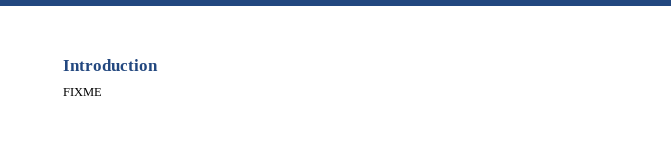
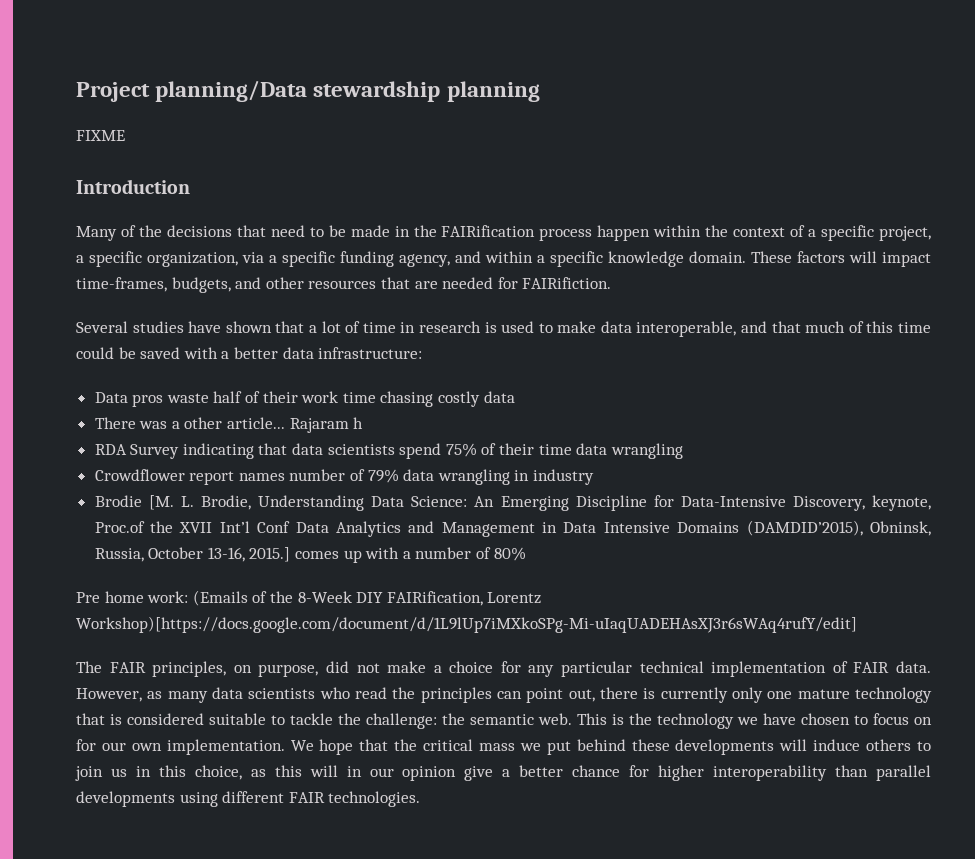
+ Project planning/Data stewardship planning
+ FIXME
  Introduction
- FIXME
+ Many of the decisions that need to be made in the FAIRification process happen within the context of a specific project, a specific organization, via a specific funding agency, and within a specific knowledge domain. These factors will impact time-frames, budgets, and other resources that are needed for FAIRifiction.
+ Several studies have shown that a lot of time in research is used to make data interoperable, and that much of this time could be saved with a better data infrastructure:
+ Data pros waste half of their work time chasing costly data
+ There was a other article... Rajaram h
+ RDA Survey indicating that data scientists spend 75% of their time data wrangling
+ Crowdflower report names number of 79% data wrangling in industry
+ Brodie [M. L. Brodie, Understanding Data Science: An Emerging Discipline for Data-Intensive Discovery, keynote, Proc.of the XVII Int’l Conf Data Analytics and Management in Data Intensive Domains (DAMDID’2015), Obninsk, Russia, October 13-16, 2015.] comes up with a number of 80%
+ Pre home work: (Emails of the 8-Week DIY FAIRification, Lorentz Workshop)[https://docs.google.com/document/d/1L9lUp7iMXkoSPg-Mi-uIaqUADEHAsXJ3r6sWAq4rufY/edit]
+ The FAIR principles, on purpose, did not make a choice for any particular technical implementation of FAIR data. However, as many data scientists who read the principles can point out, there is currently only one mature technology that is considered suitable to tackle the challenge: the semantic web. This is the technology we have chosen to focus on for our own implementation. We hope that the critical mass we put behind these developments will induce others to join us in this choice, as this will in our opinion give a better chance for higher interoperability than parallel developments using different FAIR technologies.

